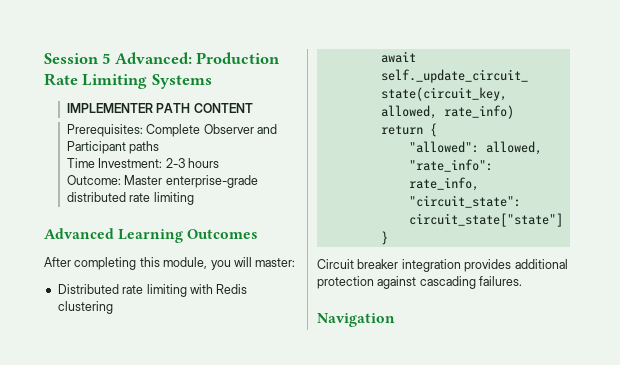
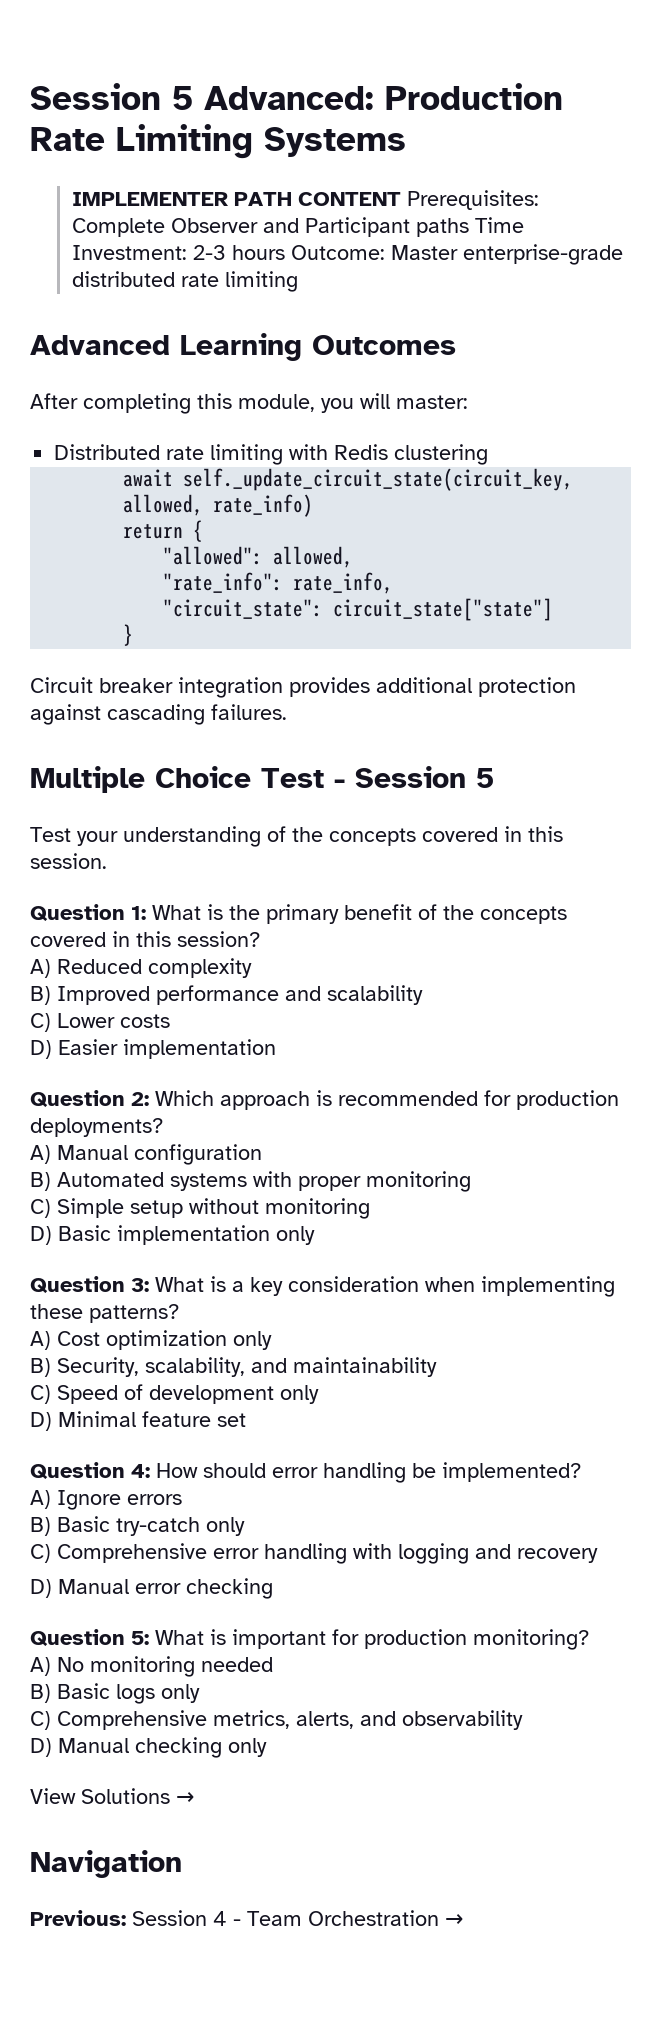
- IMPLEMENTER PATH CONTENT
- Prerequisites: Complete Observer and Participant paths
- Time Investment: 2-3 hours
- Outcome: Master enterprise-grade distributed rate limiting
+ IMPLEMENTER PATH CONTENT Prerequisites: Complete Observer and Participant paths Time Investment: 2-3 hours Outcome: Master enterprise-grade distributed rate limiting
+ Multiple Choice Test - Session 5
+ Test your understanding of the concepts covered in this session.
+ Question 1: What is the primary benefit of the concepts covered in this session?
+ A) Reduced complexity
+ B) Improved performance and scalability
+ C) Lower costs
+ D) Easier implementation
+ Question 2: Which approach is recommended for production deployments?
+ A) Manual configuration
+ B) Automated systems with proper monitoring
+ C) Simple setup without monitoring
+ D) Basic implementation only
+ Question 3: What is a key consideration when implementing these patterns?
+ A) Cost optimization only
+ B) Security, scalability, and maintainability
+ C) Speed of development only
+ D) Minimal feature set
+ Question 4: How should error handling be implemented?
+ A) Ignore errors
+ B) Basic try-catch only
+ C) Comprehensive error handling with logging and recovery
+ D) Manual error checking
+ Question 5: What is important for production monitoring?
+ A) No monitoring needed
+ B) Basic logs only
+ C) Comprehensive metrics, alerts, and observability
+ D) Manual checking only
+ View Solutions →
  Navigation
+ Previous: Session 4 - Team Orchestration →

